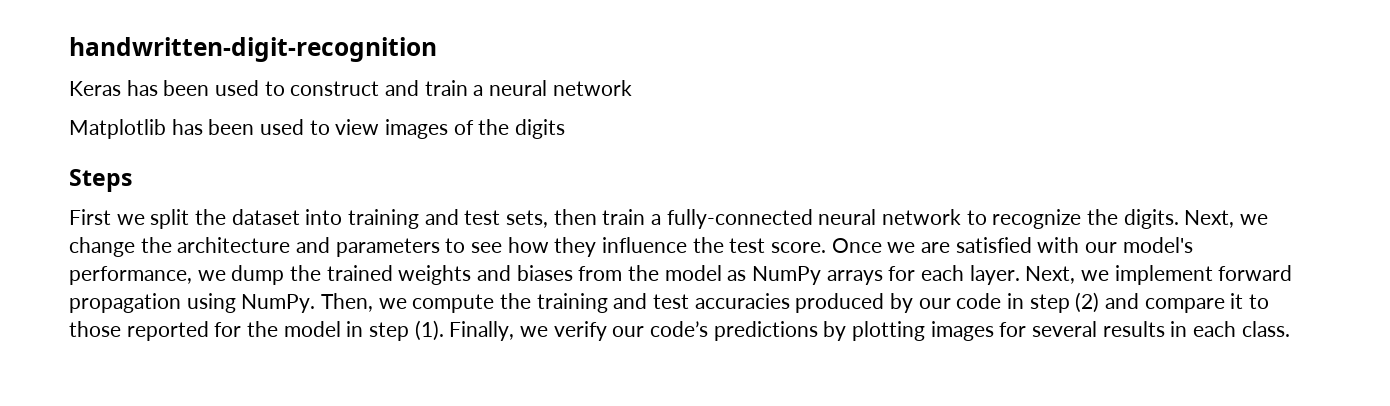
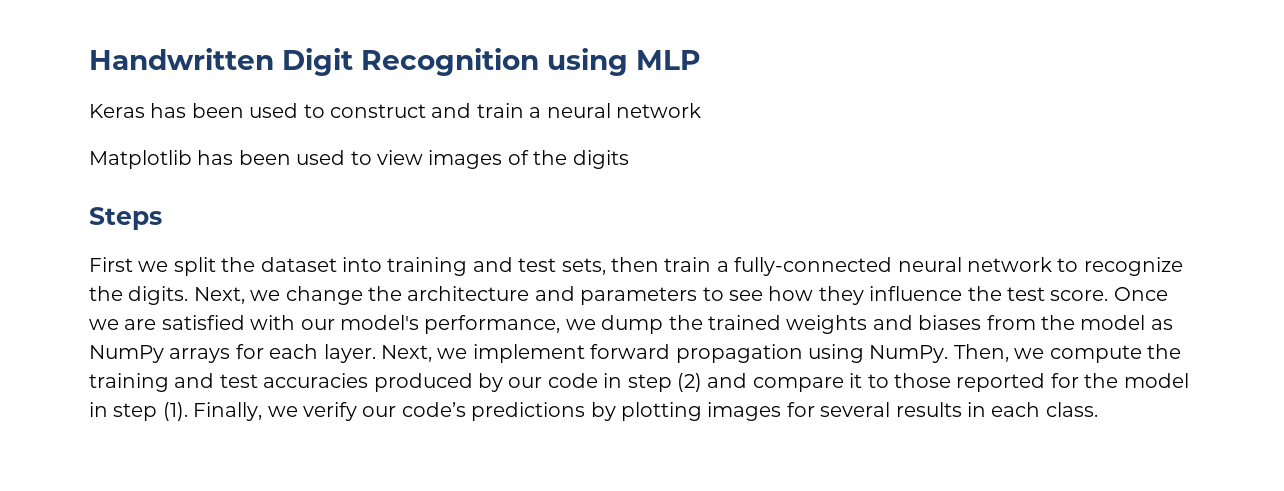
- handwritten-digit-recognition
+ Handwritten Digit Recognition using MLP

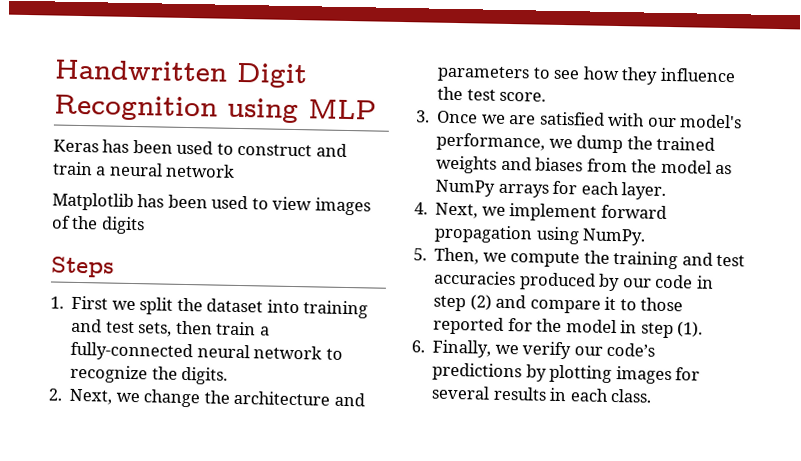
- First we split the dataset into training and test sets, then train a fully-connected neural network to recognize the digits. Next, we change the architecture and parameters to see how they influence the test score. Once we are satisfied with our model's performance, we dump the trained weights and biases from the model as NumPy arrays for each layer. Next, we implement forward propagation using NumPy. Then, we compute the training and test accuracies produced by our code in step (2) and compare it to those reported for the model in step (1). Finally, we verify our code’s predictions by plotting images for several results in each class.
+ 1. First we split the dataset into training and test sets, then train a fully-connected neural network to recognize the digits.
+ 2. Next, we change the architecture and parameters to see how they influence the test score.
+ 3. Once we are satisfied with our model's performance, we dump the trained weights and biases from the model as NumPy arrays for each layer.
+ 4. Next, we implement forward propagation using NumPy.
+ 5. Then, we compute the training and test accuracies produced by our code in step (2) and compare it to those reported for the model in step (1).
+ 6. Finally, we verify our code’s predictions by plotting images for several results in each class.

